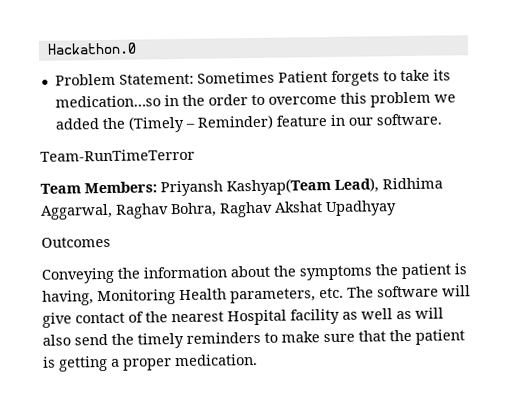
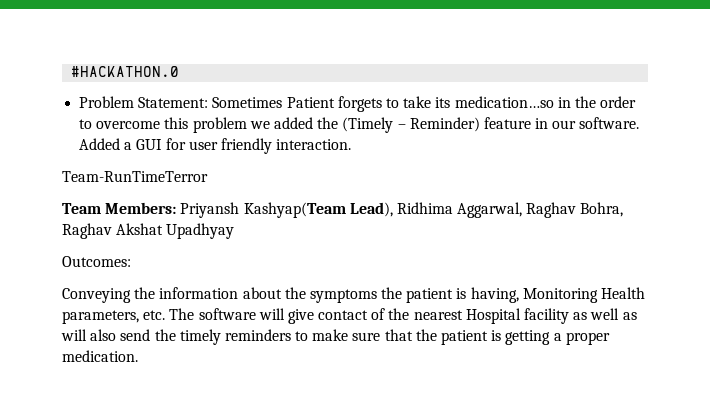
- Hackathon.0
+ #HACKATHON.0
+ Added a GUI for user friendly interaction.
- Outcomes
+ Outcomes:

